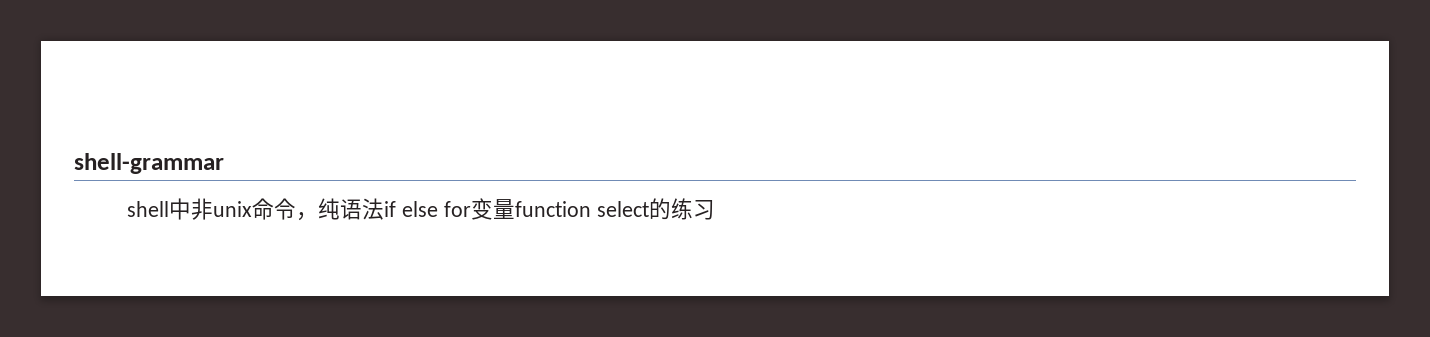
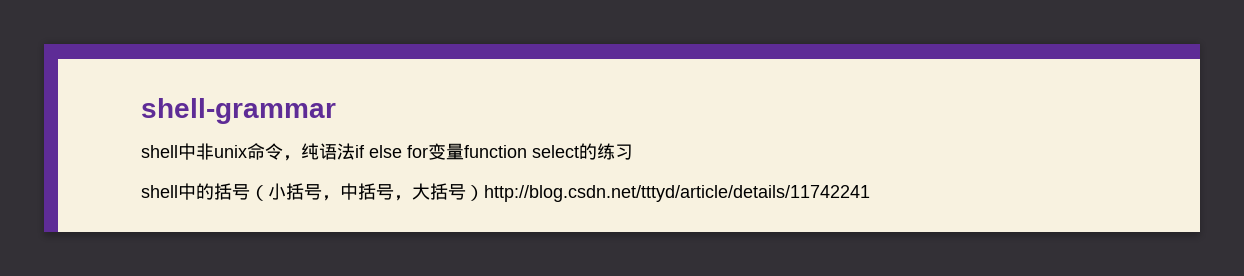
+ shell中的括号（小括号，中括号，大括号）http://blog.csdn.net/tttyd/article/details/11742241

